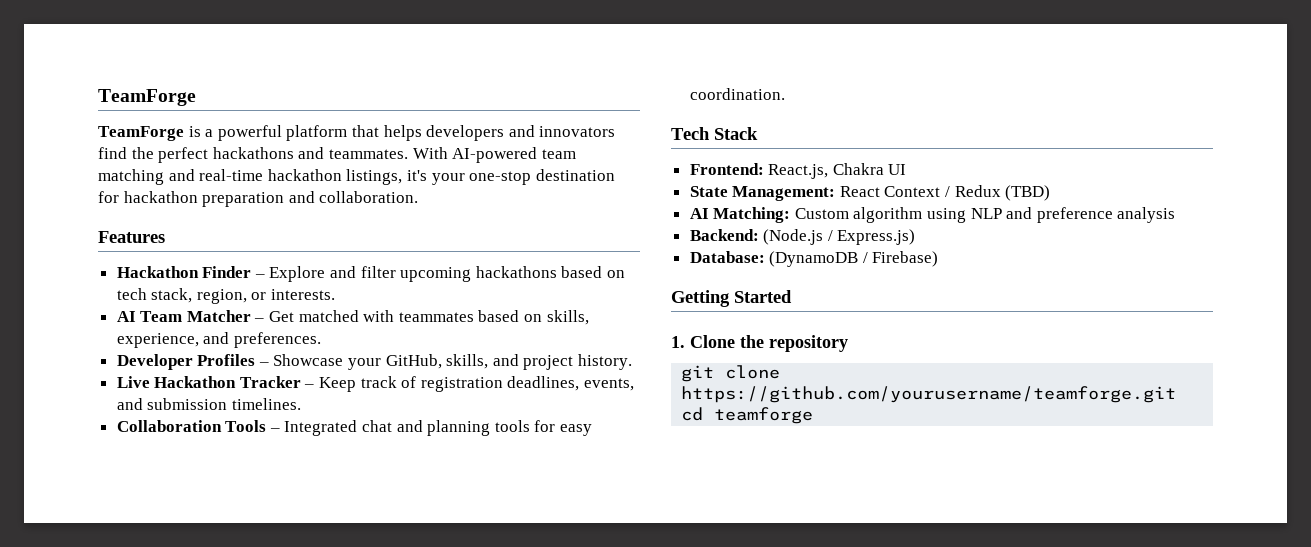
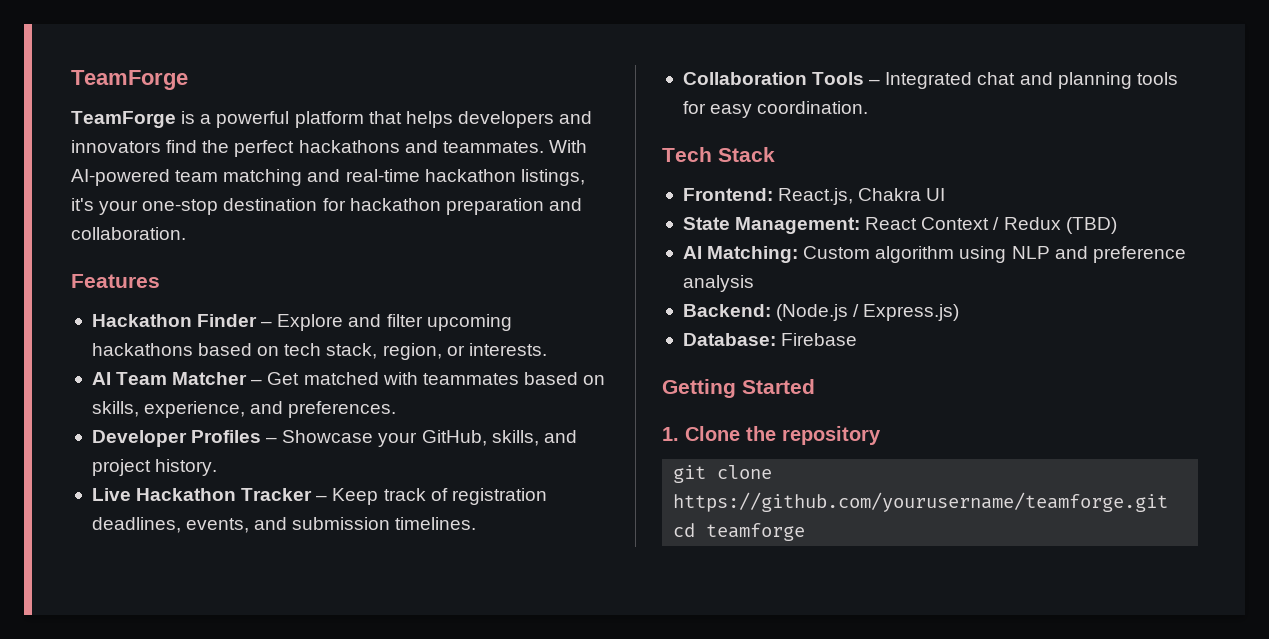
- Database: (DynamoDB / Firebase)
+ Database: Firebase

